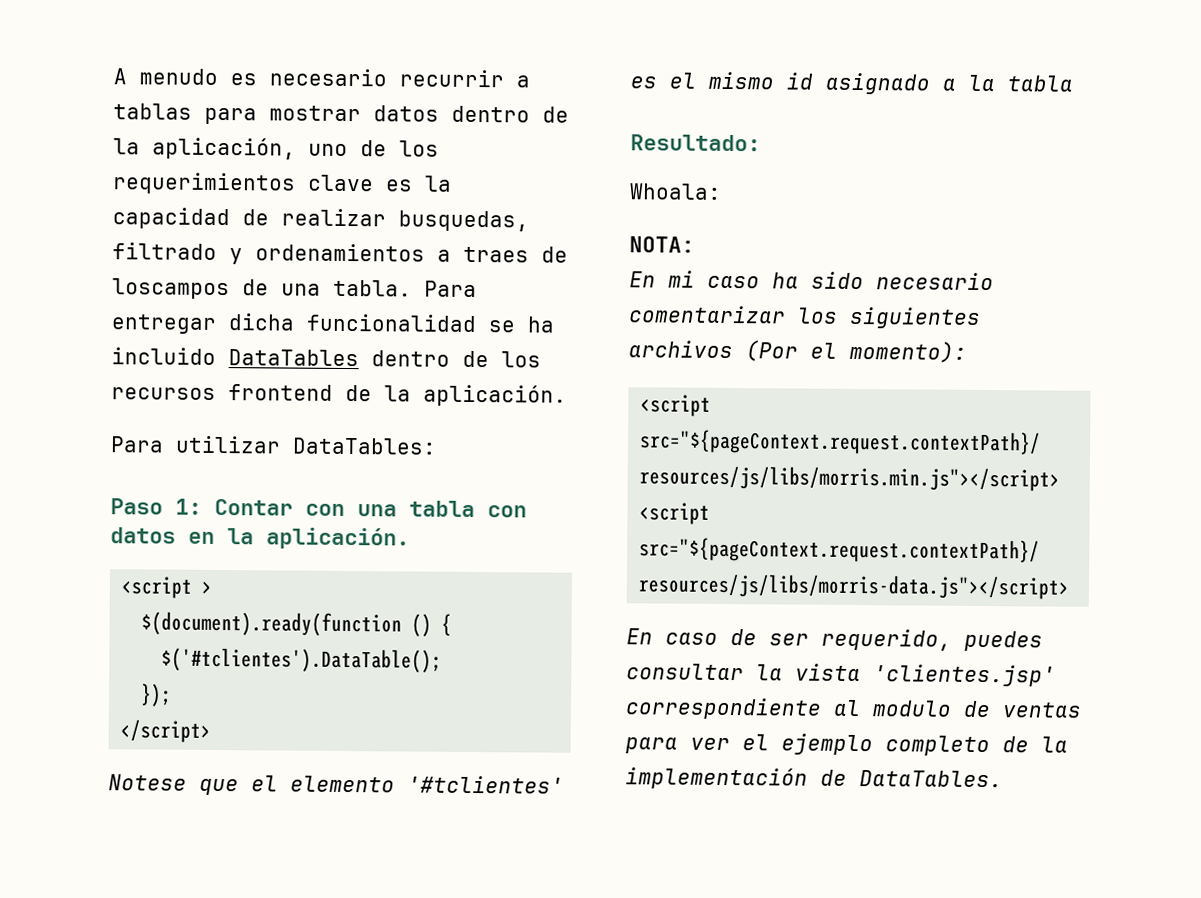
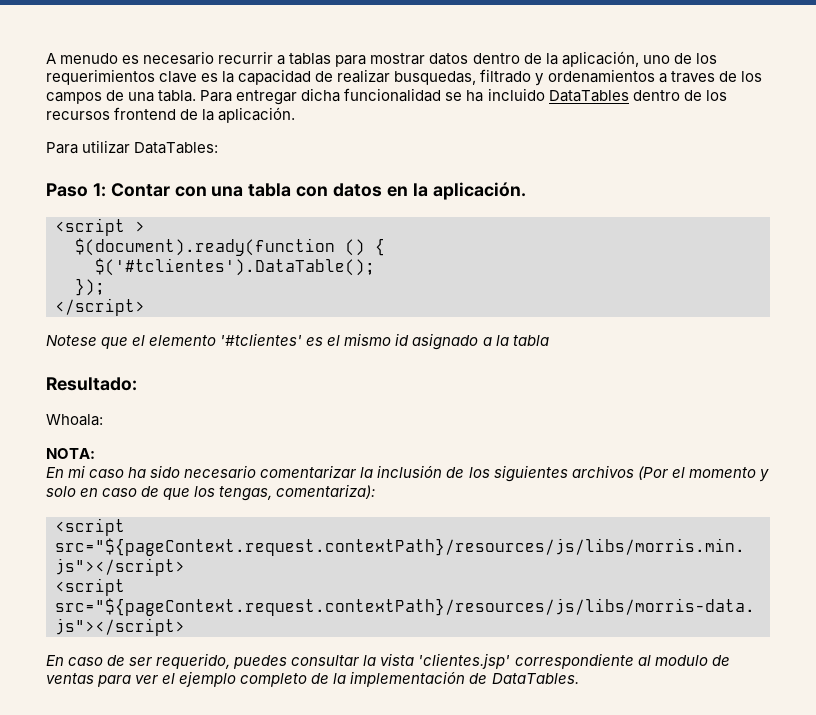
- A menudo es necesario recurrir a tablas para mostrar datos dentro de la aplicación, uno de los requerimientos clave es la capacidad de realizar busquedas, filtrado y ordenamientos a traes de loscampos de una tabla.
+ A menudo es necesario recurrir a tablas para mostrar datos dentro de la aplicación, uno de los requerimientos clave es la capacidad de realizar busquedas, filtrado y ordenamientos a traves de los campos de una tabla.
- En mi caso ha sido necesario comentarizar los siguientes archivos (Por el momento):
+ En mi caso ha sido necesario comentarizar la inclusión de los siguientes archivos (Por el momento y solo en caso de que los tengas, comentariza):

